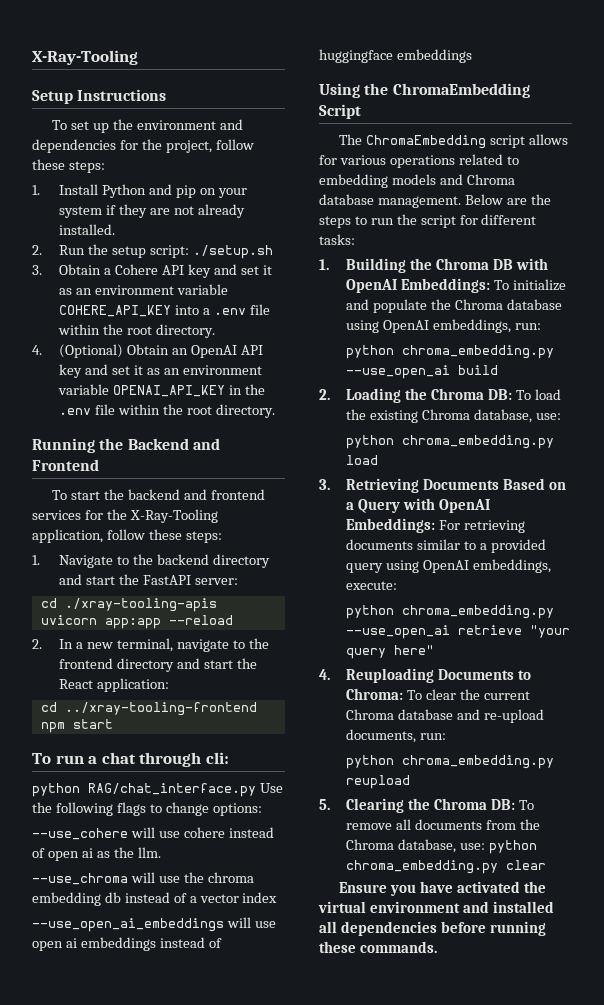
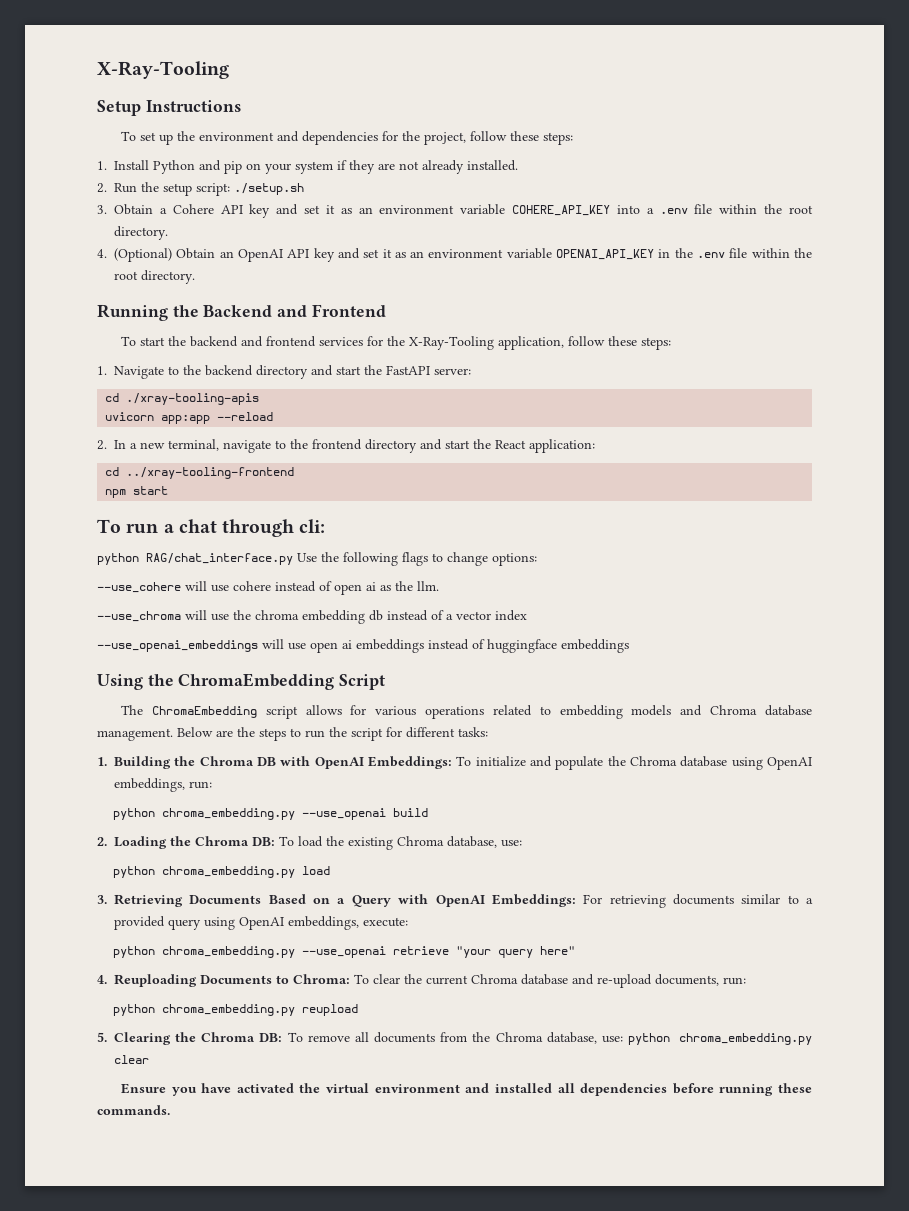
- --use_open_ai_embeddings will use open ai embeddings instead of huggingface embeddings
+ --use_openai_embeddings will use open ai embeddings instead of huggingface embeddings
- python chroma_embedding.py --use_open_ai build
+ python chroma_embedding.py --use_openai build
- python chroma_embedding.py --use_open_ai retrieve "your query here"
+ python chroma_embedding.py --use_openai retrieve "your query here"

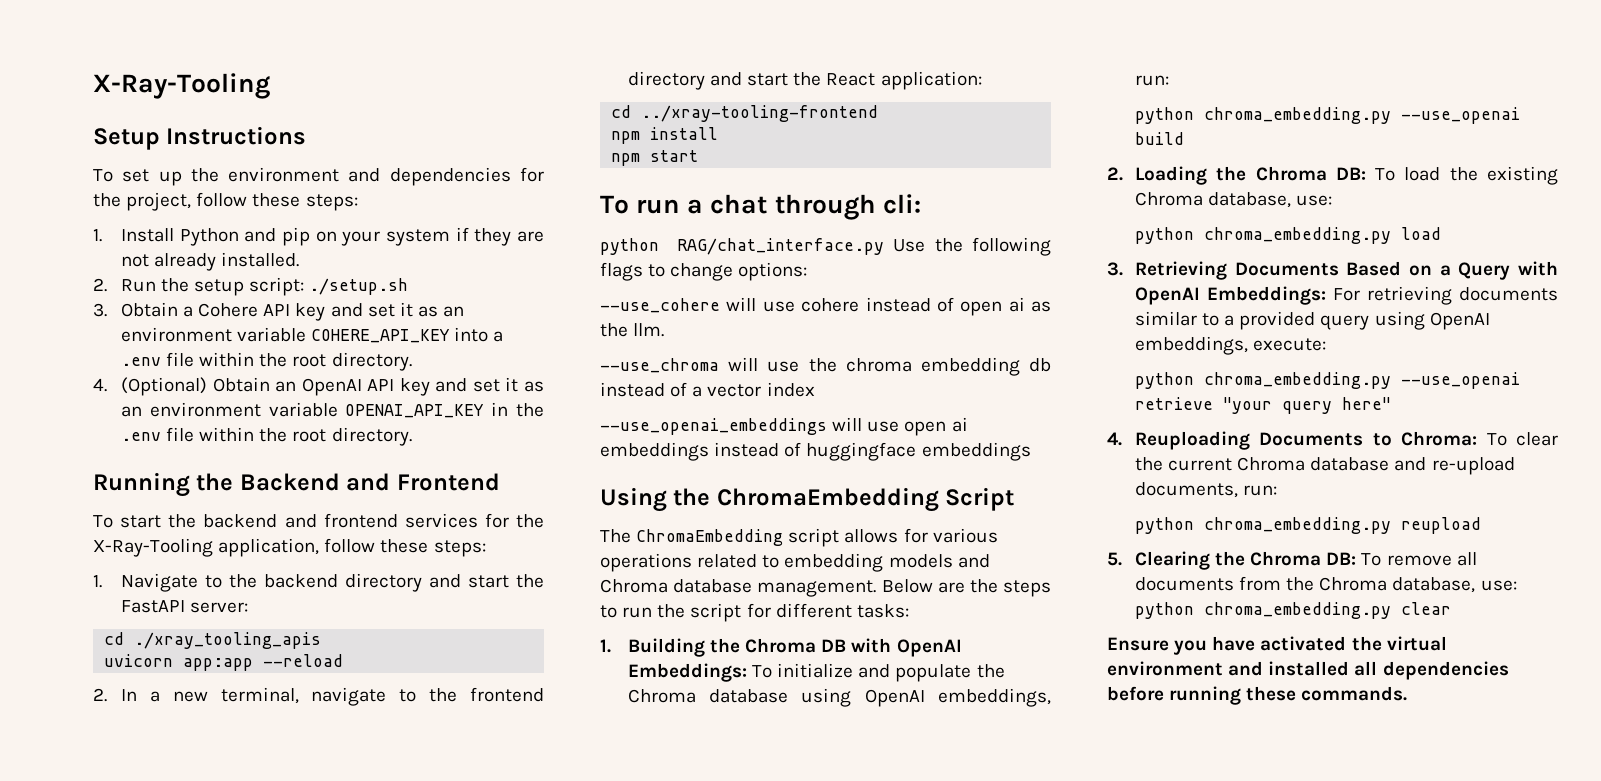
- cd ./xray-tooling-apis
+ cd ./xray_tooling_apis
+ npm install

